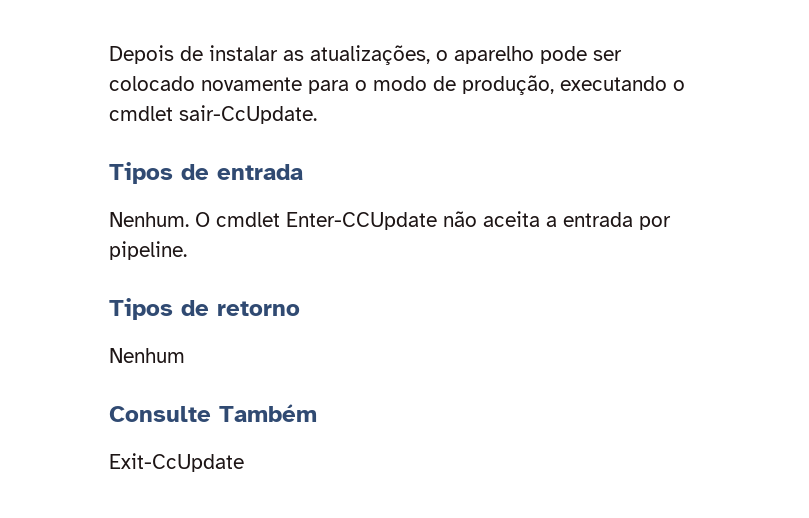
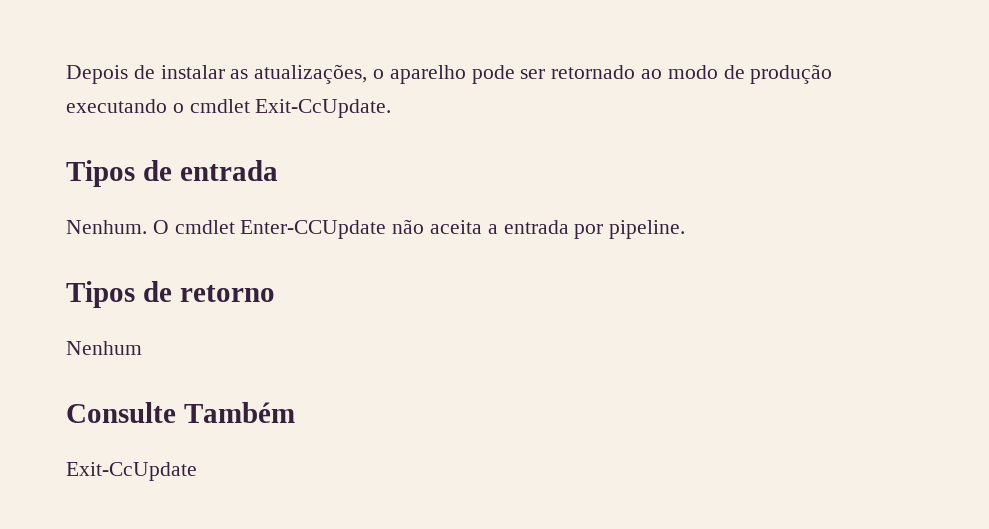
- Depois de instalar as atualizações, o aparelho pode ser colocado novamente para o modo de produção, executando o cmdlet sair-CcUpdate.
+ Depois de instalar as atualizações, o aparelho pode ser retornado ao modo de produção executando o cmdlet Exit-CcUpdate.

